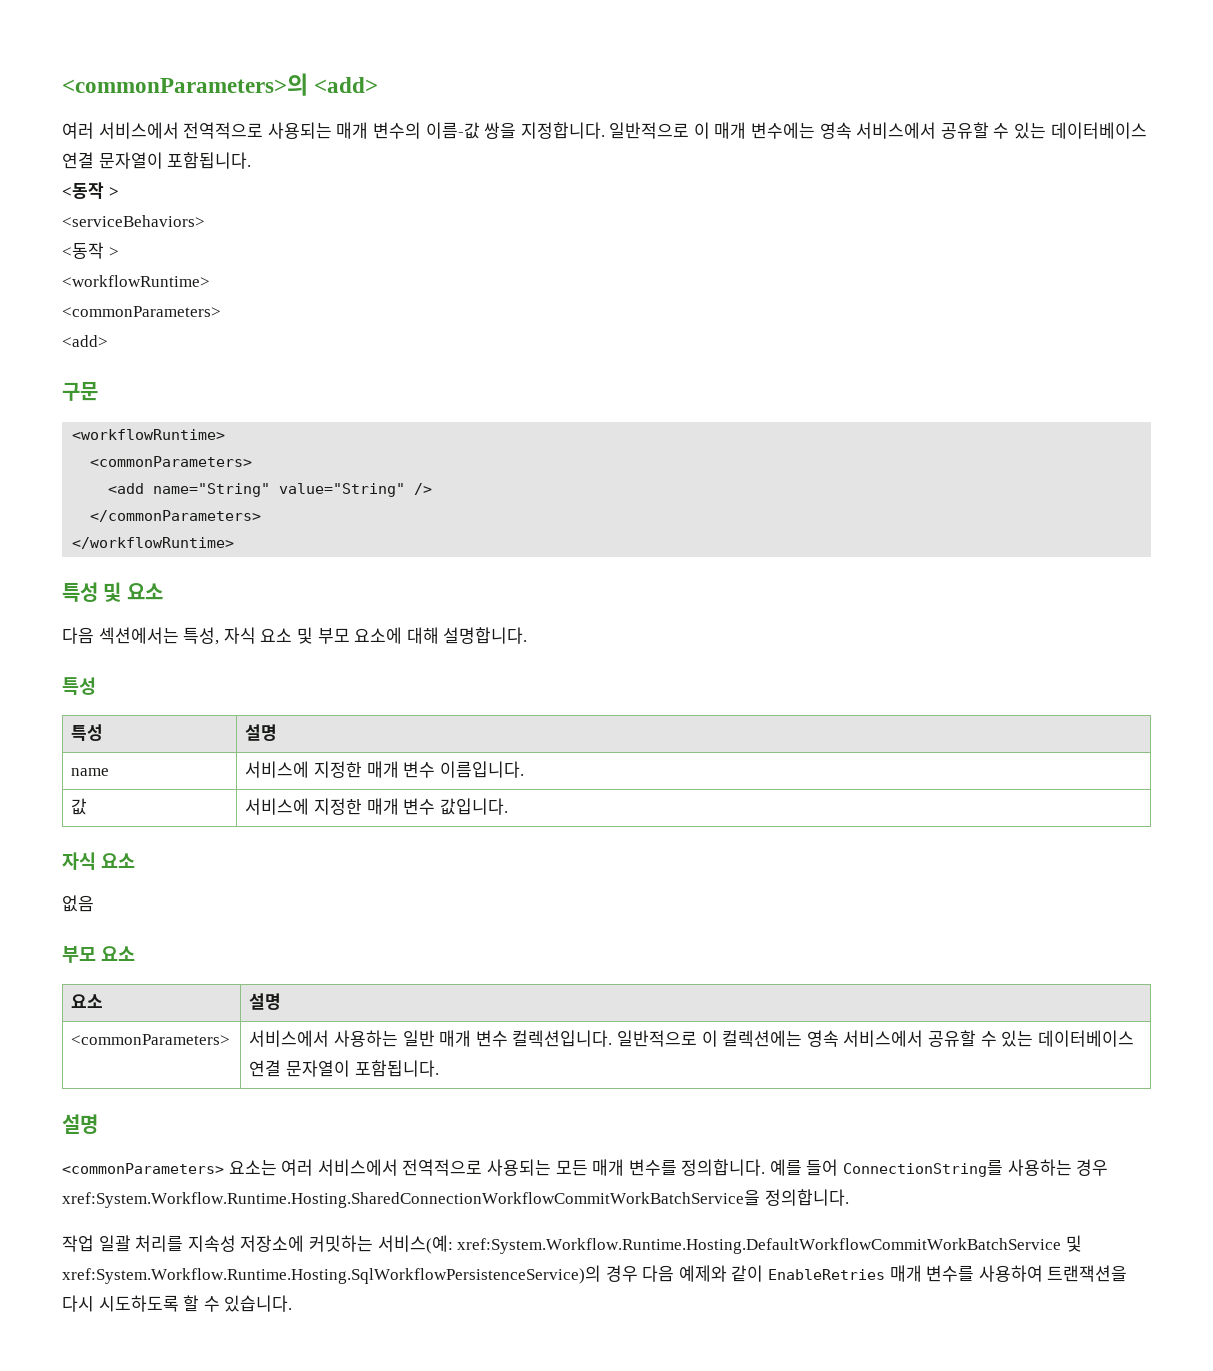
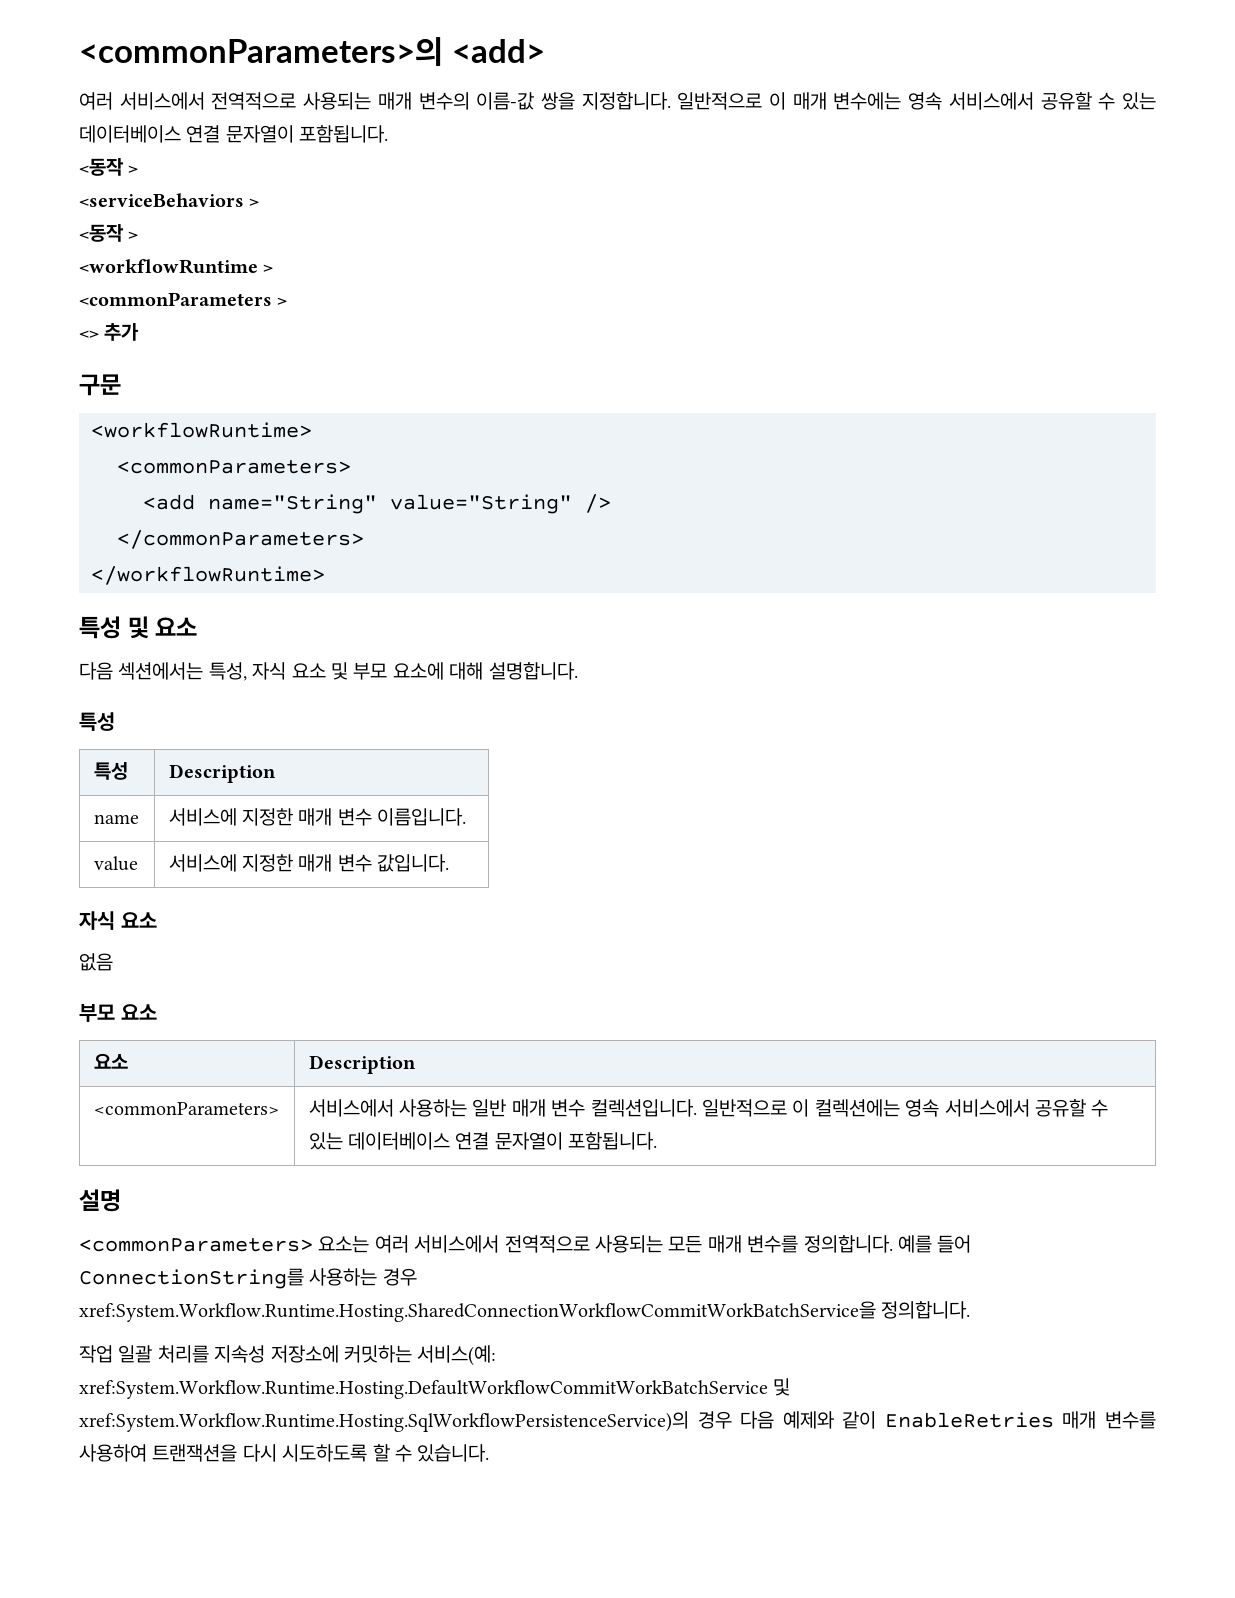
- <serviceBehaviors>
+ <serviceBehaviors >
  <동작 >
- <workflowRuntime>
- <commonParameters>
- <add>
+ <workflowRuntime >
+ <commonParameters >
+ <> 추가
- 특성 | 설명
+ 특성 | Description
- 값 | 서비스에 지정한 매개 변수 값입니다.
+ value | 서비스에 지정한 매개 변수 값입니다.
- 요소 | 설명
+ 요소 | Description

